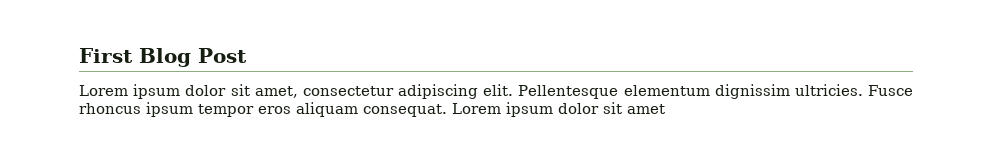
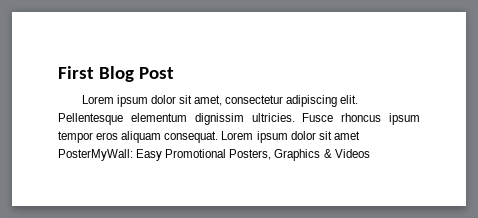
- Lorem ipsum dolor sit amet
+ Lorem ipsum dolor sit amet PosterMyWall: Easy Promotional Posters, Graphics & Videos

